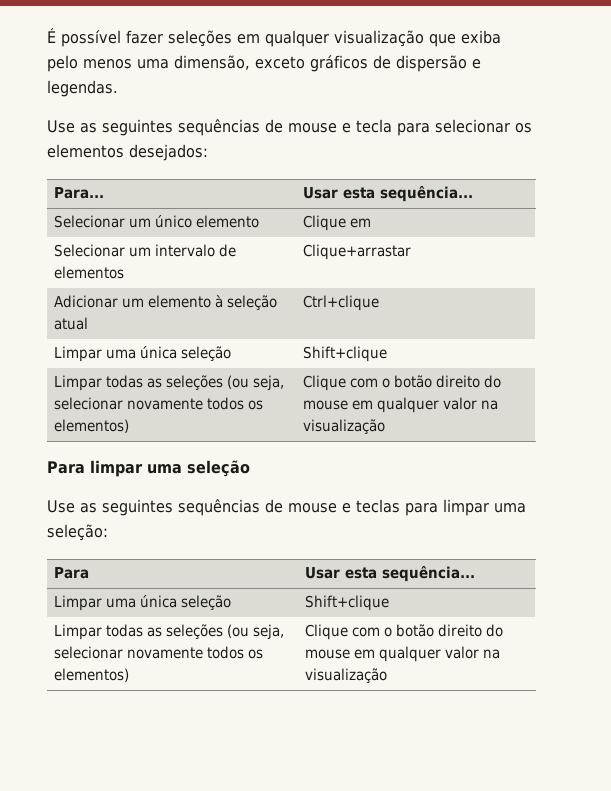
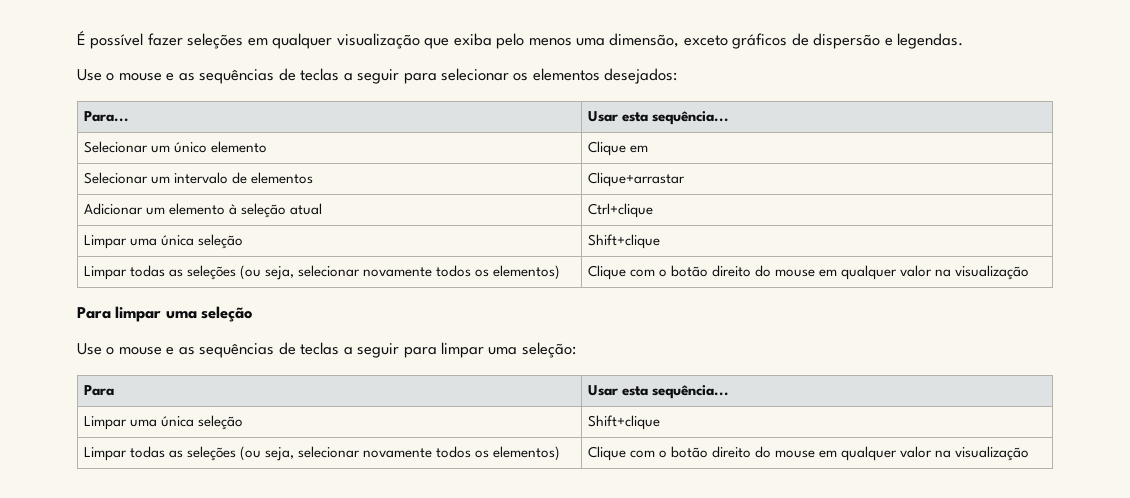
- Use as seguintes sequências de mouse e tecla para selecionar os elementos desejados:
+ Use o mouse e as sequências de teclas a seguir para selecionar os elementos desejados:
- Use as seguintes sequências de mouse e teclas para limpar uma seleção:
+ Use o mouse e as sequências de teclas a seguir para limpar uma seleção:

